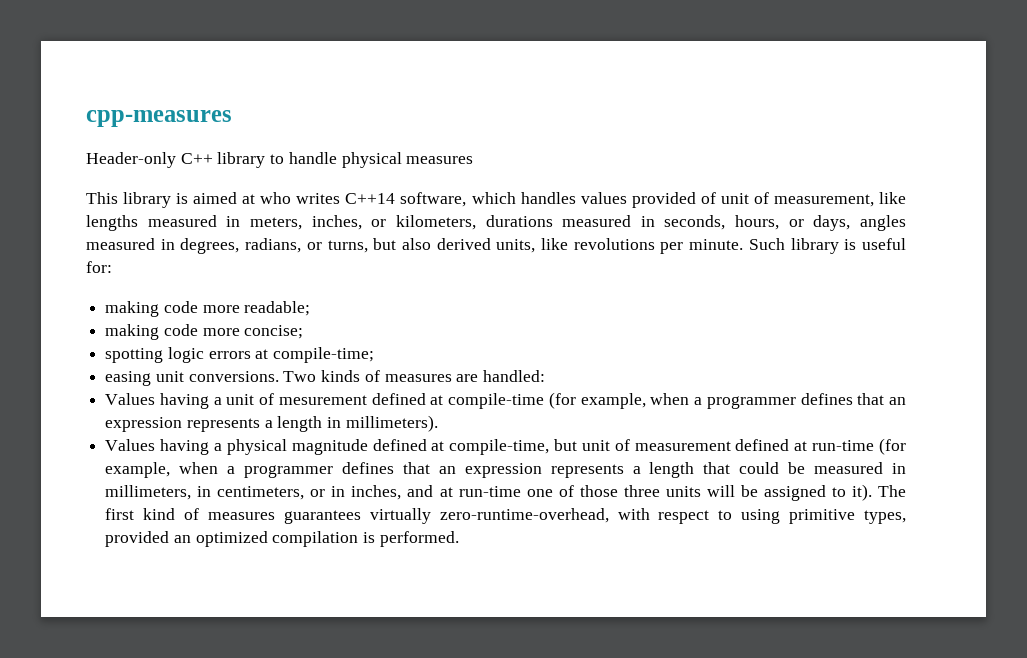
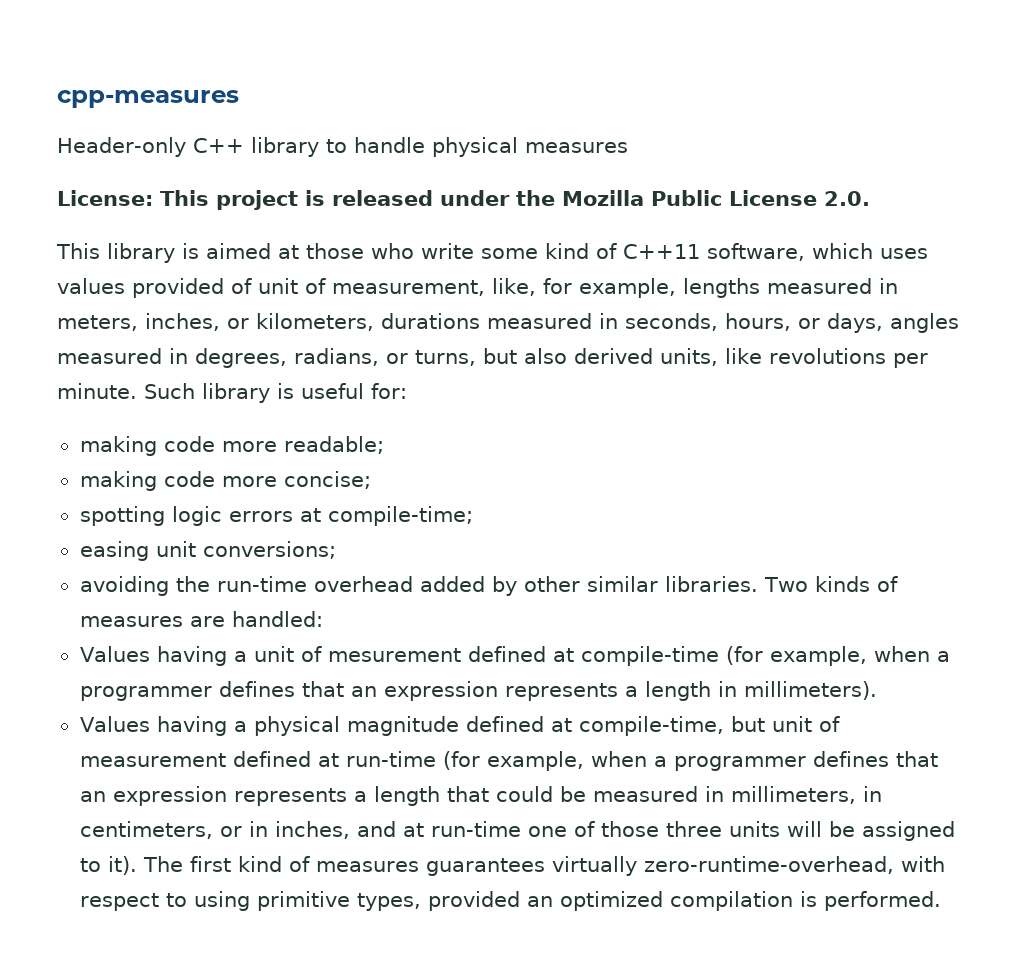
+ License: This project is released under the Mozilla Public License 2.0.
- This library is aimed at who writes C++14 software, which handles values provided of unit of measurement, like lengths measured in meters, inches, or kilometers, durations measured in seconds, hours, or days, angles measured in degrees, radians, or turns, but also derived units, like revolutions per minute.
+ This library is aimed at those who write some kind of C++11 software, which uses values provided of unit of measurement, like, for example, lengths measured in meters, inches, or kilometers, durations measured in seconds, hours, or days, angles measured in degrees, radians, or turns, but also derived units, like revolutions per minute.
- easing unit conversions.
+ easing unit conversions;
+ avoiding the run-time overhead added by other similar libraries.

